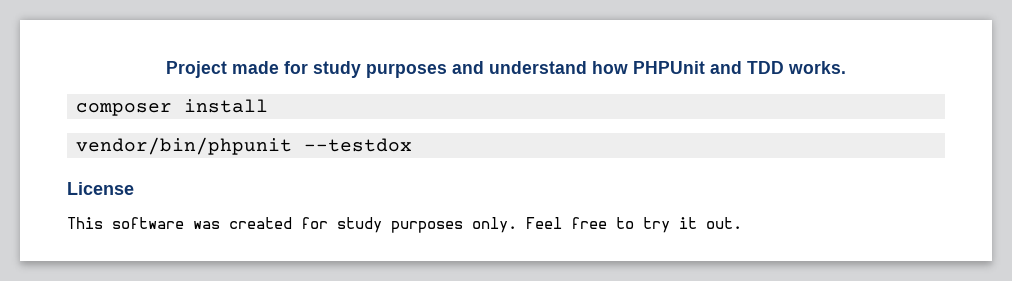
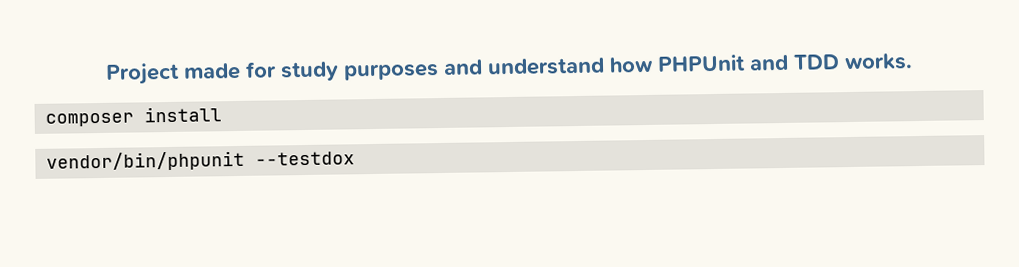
- License
- This software was created for study purposes only. Feel free to try it out.

